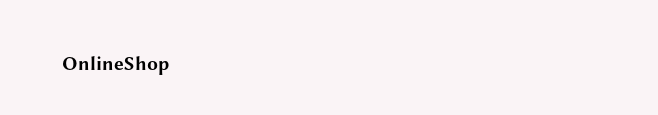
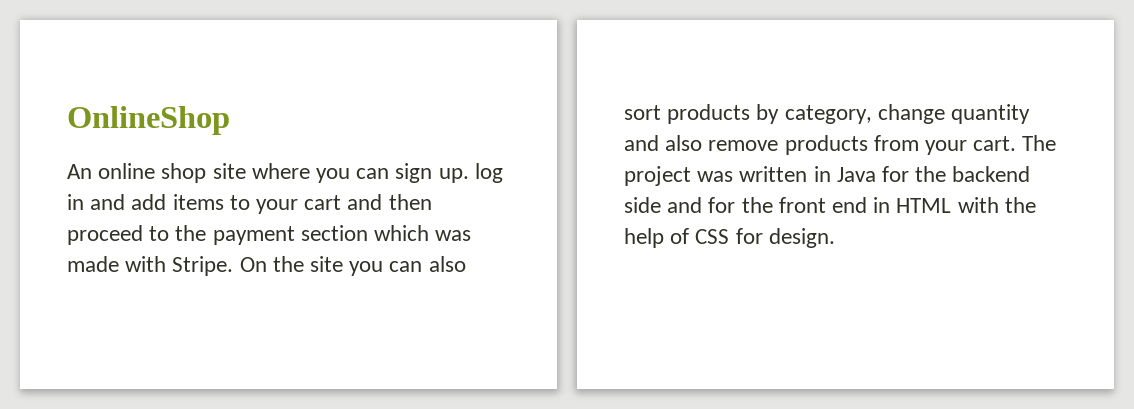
+ An online shop site where you can sign up. log in and add items to your cart and then proceed to the payment section which was made with Stripe. On the site you can also sort products by category, change quantity and also remove products from your cart. The project was written in Java for the backend side and for the front end in HTML with the help of CSS for design.

